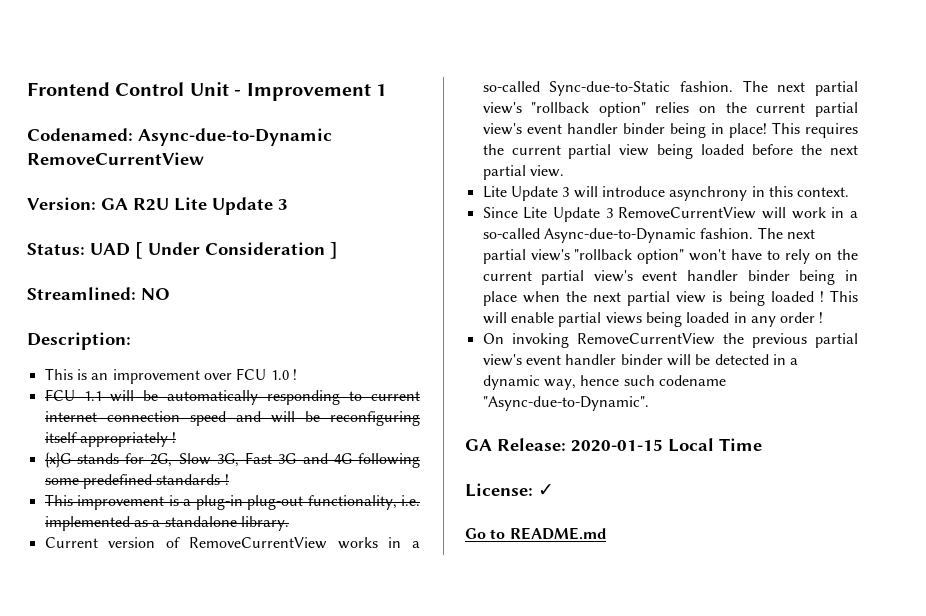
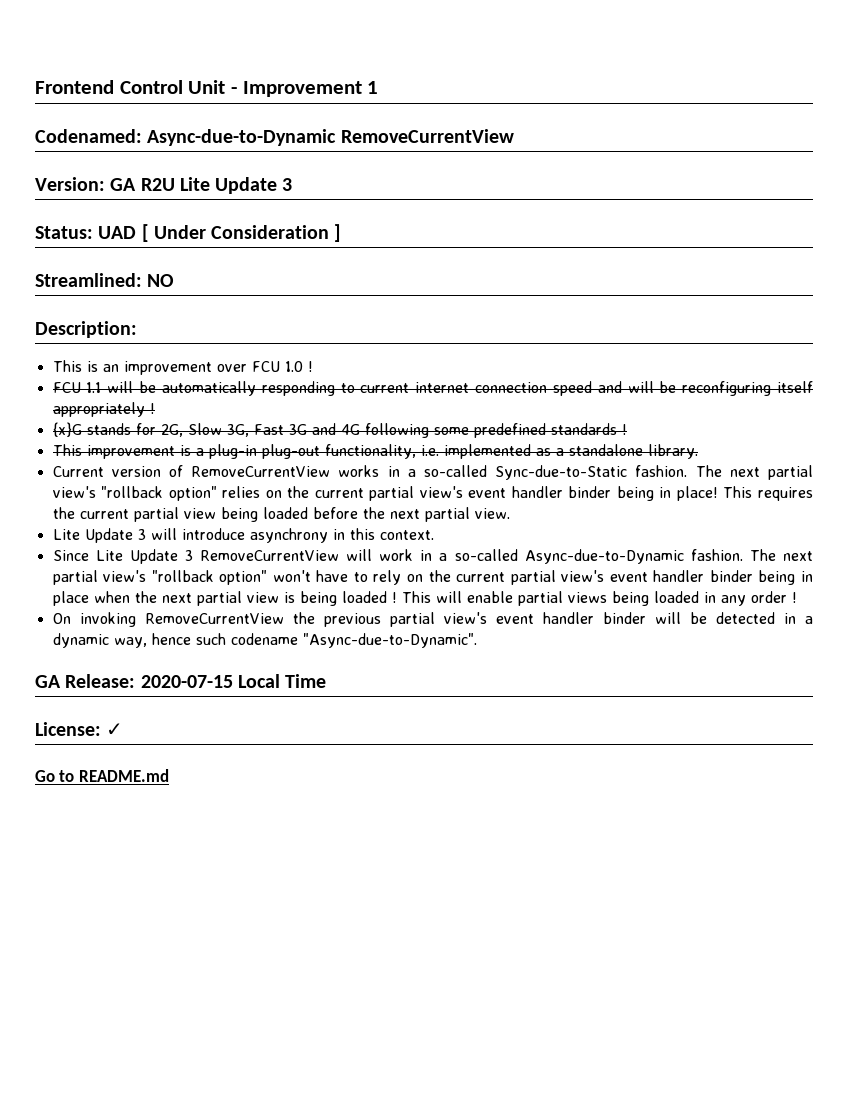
- GA Release: 2020-01-15 Local Time
+ GA Release: 2020-07-15 Local Time

